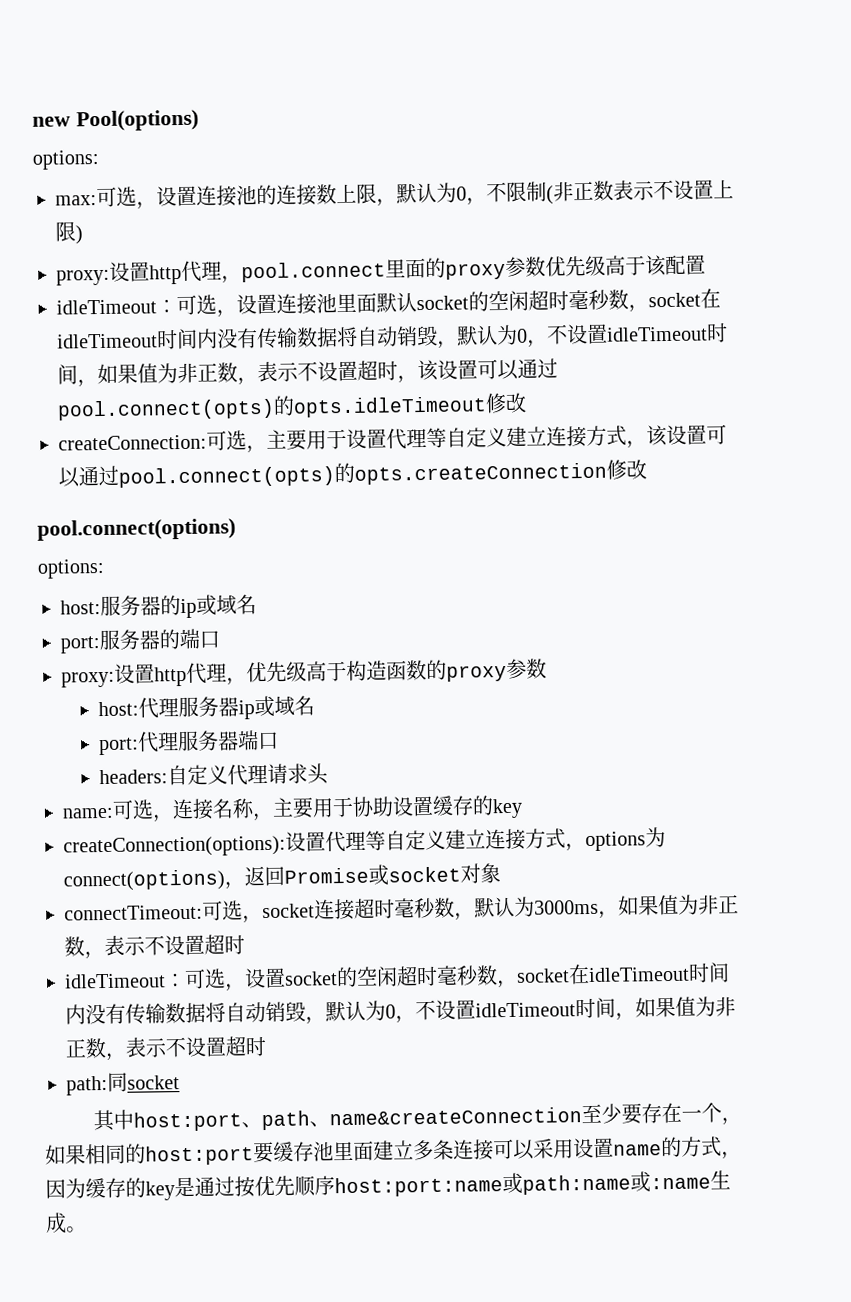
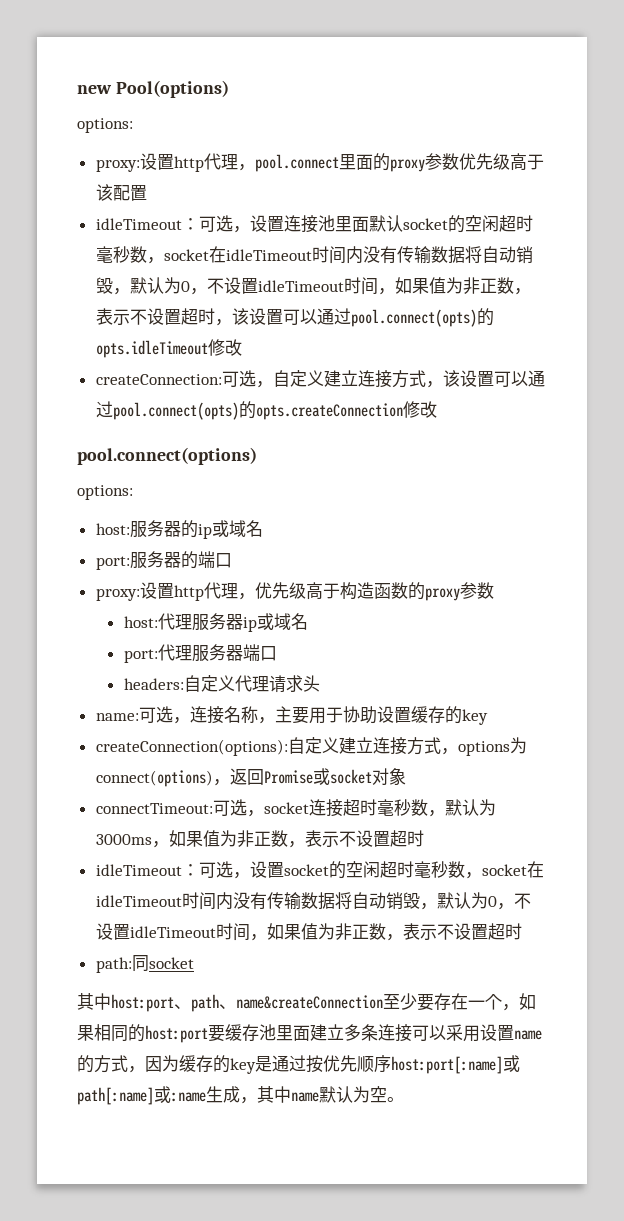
- max:可选，设置连接池的连接数上限，默认为0，不限制(非正数表示不设置上限)
- createConnection:可选，主要用于设置代理等自定义建立连接方式，该设置可以通过pool.connect(opts)的opts.createConnection修改
+ createConnection:可选，自定义建立连接方式，该设置可以通过pool.connect(opts)的opts.createConnection修改
- createConnection(options):设置代理等自定义建立连接方式，options为connect(options)，返回Promise或socket对象
+ createConnection(options):自定义建立连接方式，options为connect(options)，返回Promise或socket对象
- 其中host:port、path、name&createConnection至少要存在一个，如果相同的host:port要缓存池里面建立多条连接可以采用设置name的方式，因为缓存的key是通过按优先顺序host:port:name或path:name或:name生成。
+ 其中host:port、path、name&createConnection至少要存在一个，如果相同的host:port要缓存池里面建立多条连接可以采用设置name的方式，因为缓存的key是通过按优先顺序host:port[:name]或path[:name]或:name生成，其中name默认为空。

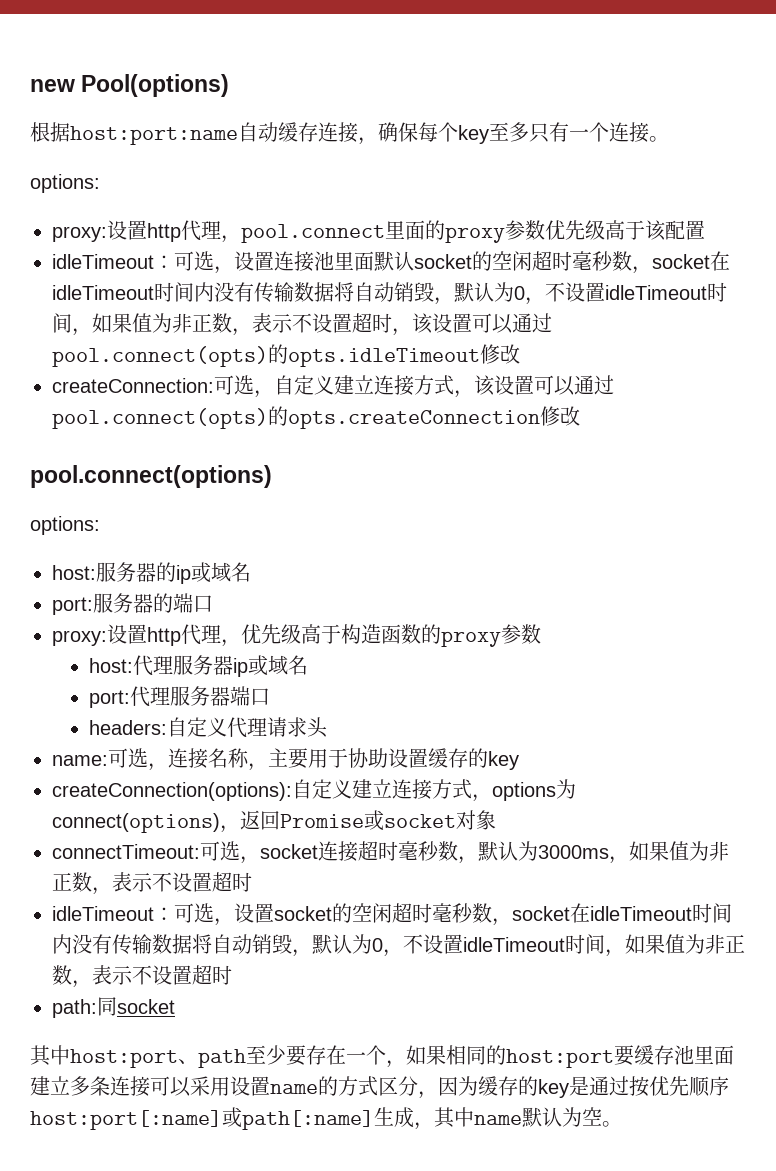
+ 根据host:port:name自动缓存连接，确保每个key至多只有一个连接。
- 其中host:port、path、name&createConnection至少要存在一个，如果相同的host:port要缓存池里面建立多条连接可以采用设置name的方式，因为缓存的key是通过按优先顺序host:port[:name]或path[:name]或:name生成，其中name默认为空。
+ 其中host:port、path至少要存在一个，如果相同的host:port要缓存池里面建立多条连接可以采用设置name的方式区分，因为缓存的key是通过按优先顺序host:port[:name]或path[:name]生成，其中name默认为空。

